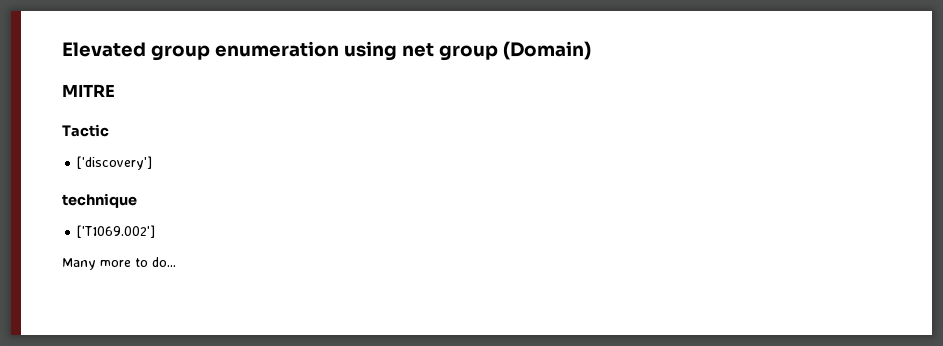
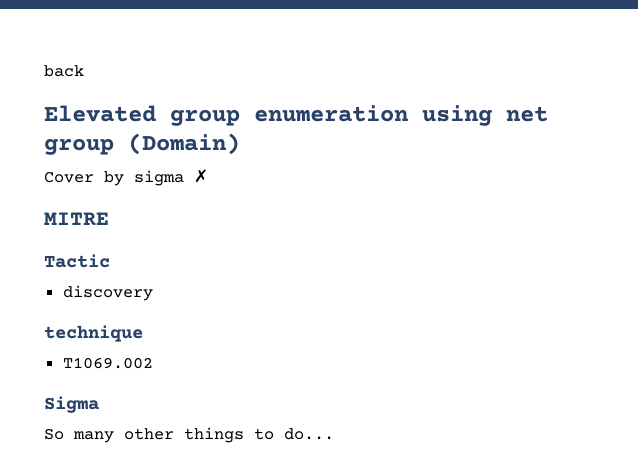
+ back
+ Cover by sigma ✗
- ['discovery']
+ discovery
- ['T1069.002']
- Many more to do...
+ T1069.002
+ Sigma
+ So many other things to do...

